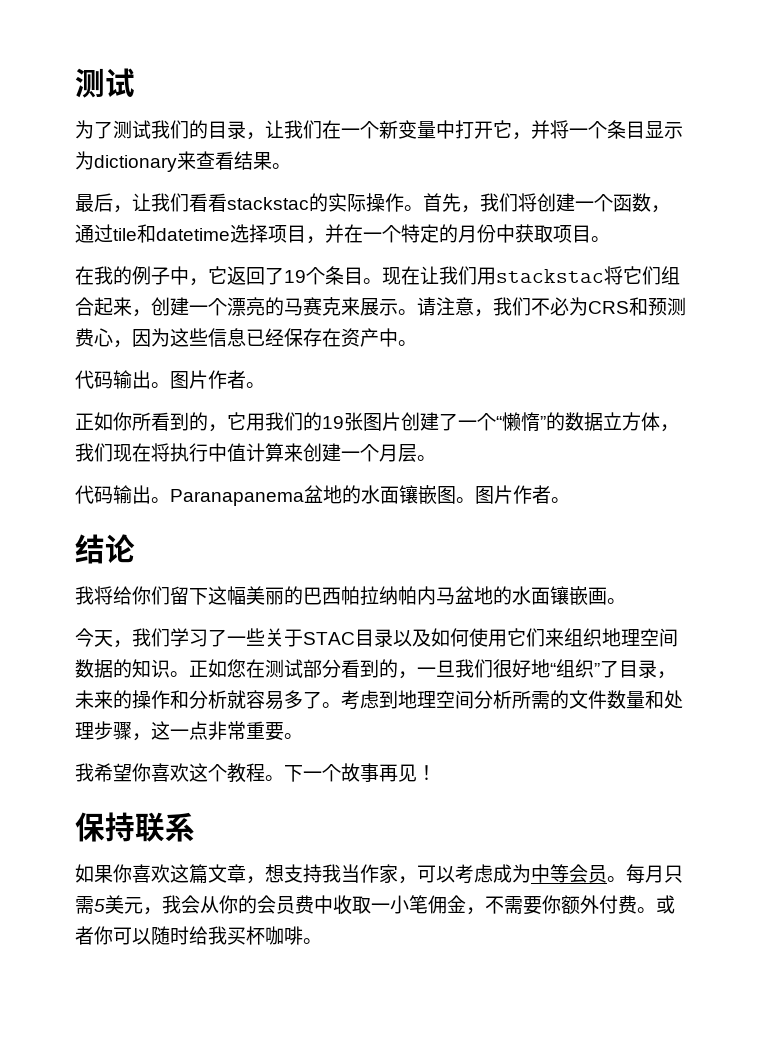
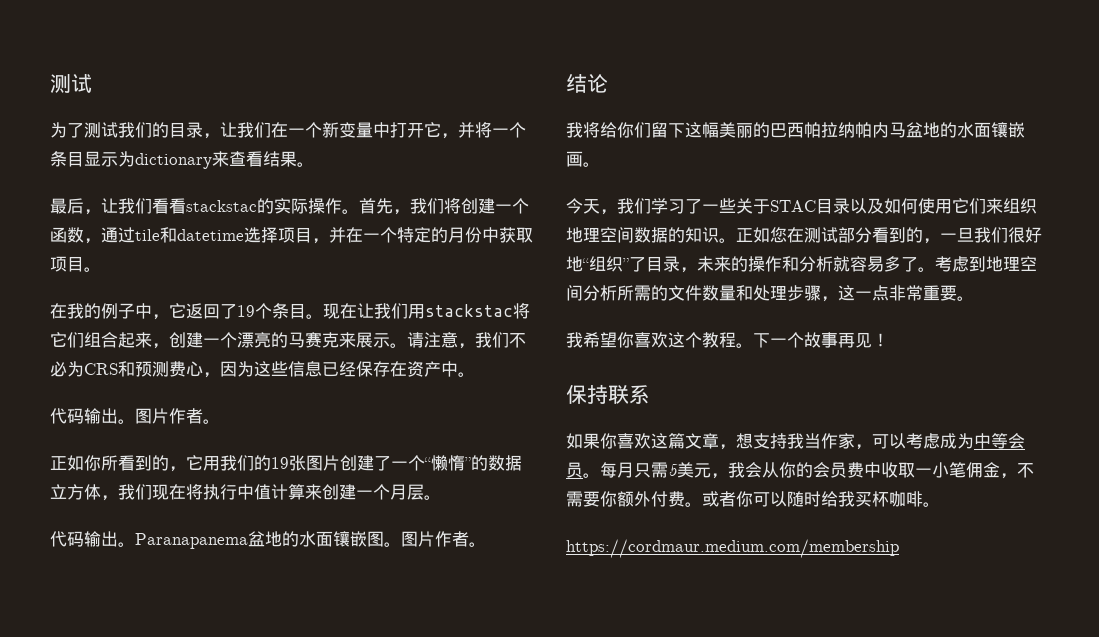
+ https://cordmaur.medium.com/membership

